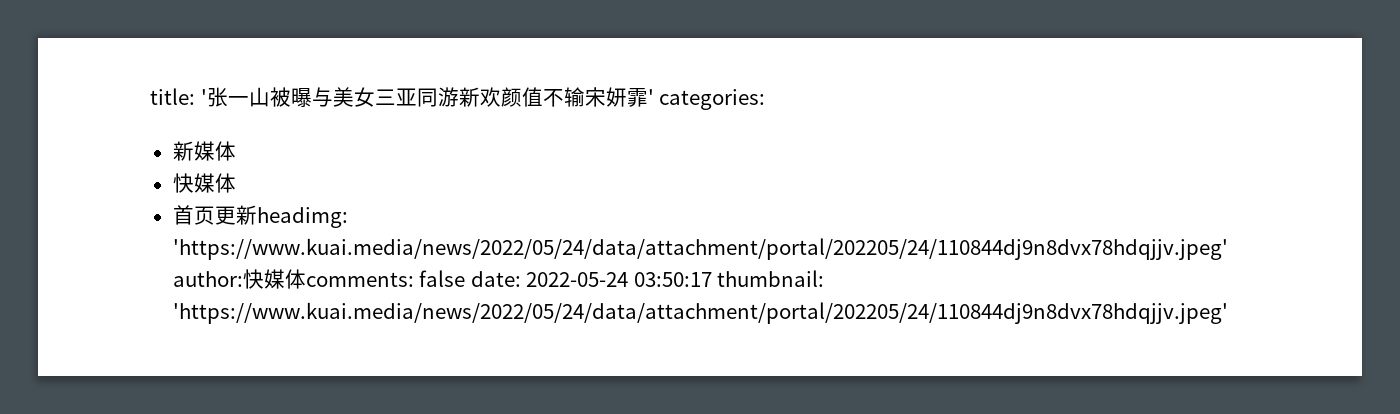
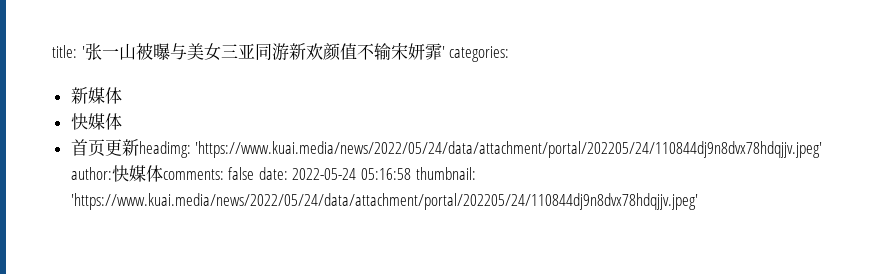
- 首页更新headimg: 'https://www.kuai.media/news/2022/05/24/data/attachment/portal/202205/24/110844dj9n8dvx78hdqjjv.jpeg' author:快媒体comments: false date: 2022-05-24 03:50:17 thumbnail: 'https://www.kuai.media/news/2022/05/24/data/attachment/portal/202205/24/110844dj9n8dvx78hdqjjv.jpeg'
+ 首页更新headimg: 'https://www.kuai.media/news/2022/05/24/data/attachment/portal/202205/24/110844dj9n8dvx78hdqjjv.jpeg' author:快媒体comments: false date: 2022-05-24 05:16:58 thumbnail: 'https://www.kuai.media/news/2022/05/24/data/attachment/portal/202205/24/110844dj9n8dvx78hdqjjv.jpeg'

